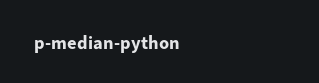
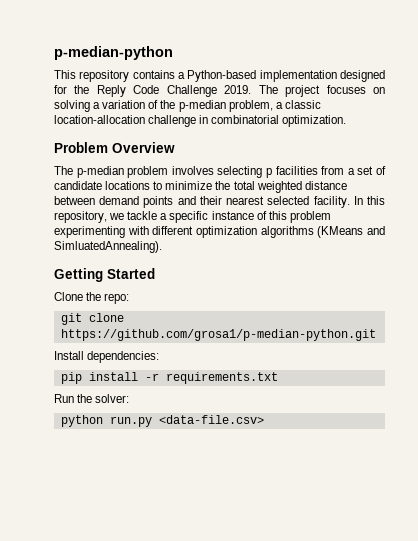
+ This repository contains a Python-based implementation designed for the Reply Code Challenge 2019. The project focuses on solving a variation of the p-median problem, a classic location-allocation challenge in combinatorial optimization.
+ Problem Overview
+ The p-median problem involves selecting p facilities from a set of candidate locations to minimize the total weighted distance between demand points and their nearest selected facility. In this repository, we tackle a specific instance of this problem experimenting with different optimization algorithms (KMeans and SimluatedAnnealing).
+ Getting Started
+ Clone the repo:
+ git clone https://github.com/grosa1/p-median-python.git
+ Install dependencies:
+ pip install -r requirements.txt
+ Run the solver:
+ python run.py <data-file.csv>

